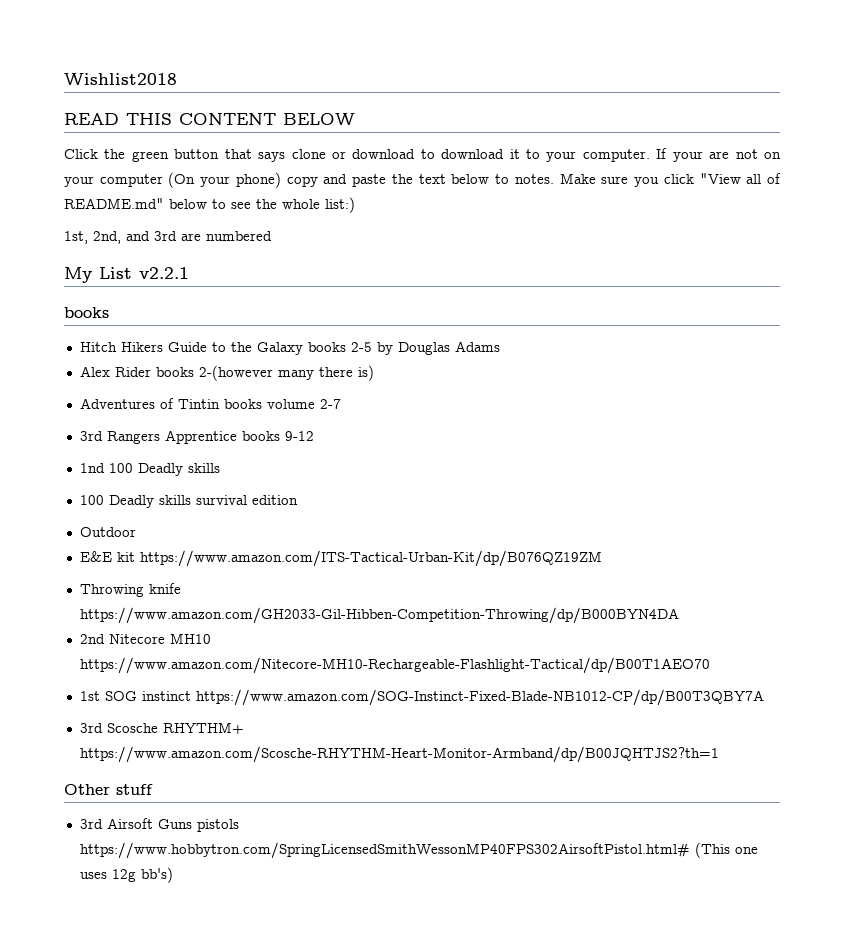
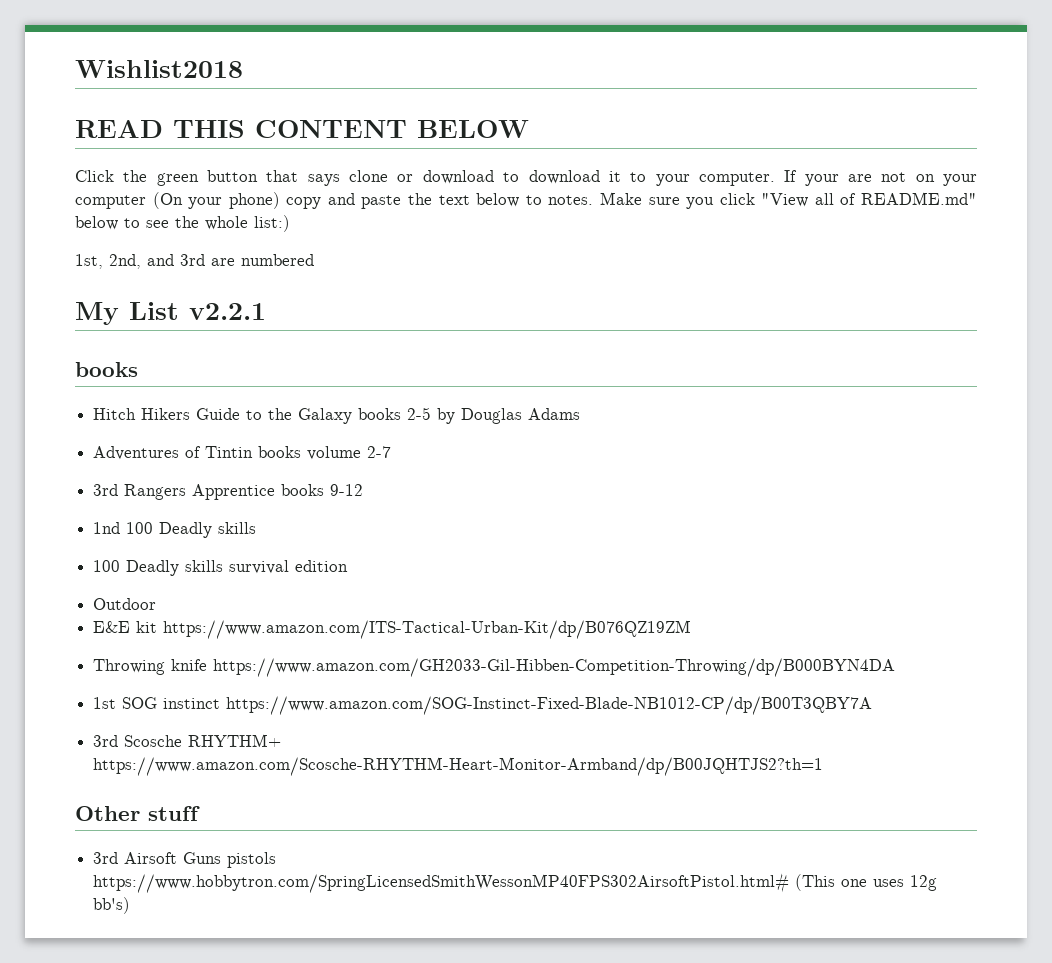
- Alex Rider books 2-(however many there is)
- 2nd Nitecore MH10 https://www.amazon.com/Nitecore-MH10-Rechargeable-Flashlight-Tactical/dp/B00T1AEO70

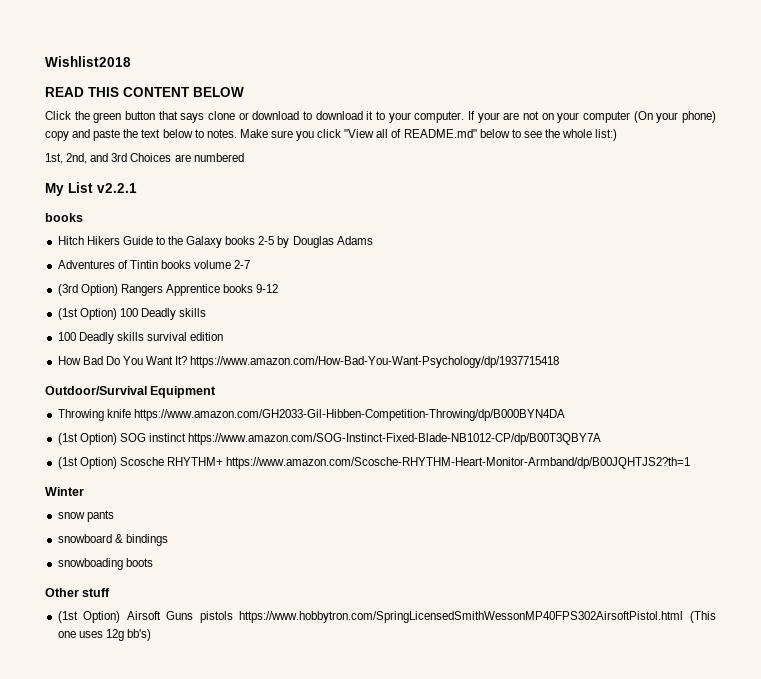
- 1st, 2nd, and 3rd are numbered
+ 1st, 2nd, and 3rd Choices are numbered
- 3rd Rangers Apprentice books 9-12
+ (3rd Option) Rangers Apprentice books 9-12
- 1nd 100 Deadly skills
+ (1st Option) 100 Deadly skills
- Outdoor
- E&E kit https://www.amazon.com/ITS-Tactical-Urban-Kit/dp/B076QZ19ZM
+ How Bad Do You Want It? https://www.amazon.com/How-Bad-You-Want-Psychology/dp/1937715418
+ Outdoor/Survival Equipment
- 1st SOG instinct https://www.amazon.com/SOG-Instinct-Fixed-Blade-NB1012-CP/dp/B00T3QBY7A
+ (1st Option) SOG instinct https://www.amazon.com/SOG-Instinct-Fixed-Blade-NB1012-CP/dp/B00T3QBY7A
- 3rd Scosche RHYTHM+ https://www.amazon.com/Scosche-RHYTHM-Heart-Monitor-Armband/dp/B00JQHTJS2?th=1
+ (1st Option) Scosche RHYTHM+ https://www.amazon.com/Scosche-RHYTHM-Heart-Monitor-Armband/dp/B00JQHTJS2?th=1
+ Winter
+ snow pants
+ snowboard & bindings
+ snowboading boots
- 3rd Airsoft Guns pistols https://www.hobbytron.com/SpringLicensedSmithWessonMP40FPS302AirsoftPistol.html# (This one uses 12g bb's)
+ (1st Option) Airsoft Guns pistols https://www.hobbytron.com/SpringLicensedSmithWessonMP40FPS302AirsoftPistol.html (This one uses 12g bb's)

